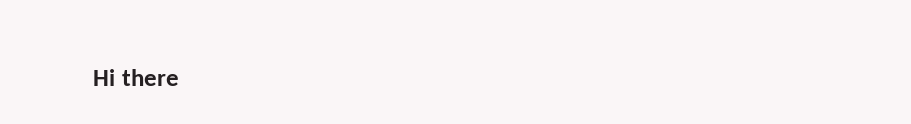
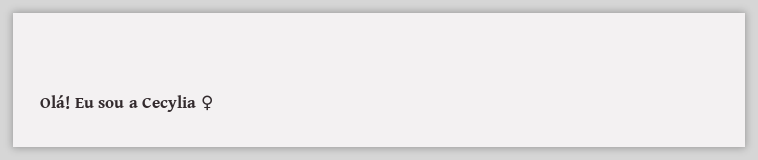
- Hi there
+ Olá! Eu sou a Cecylia ♀

